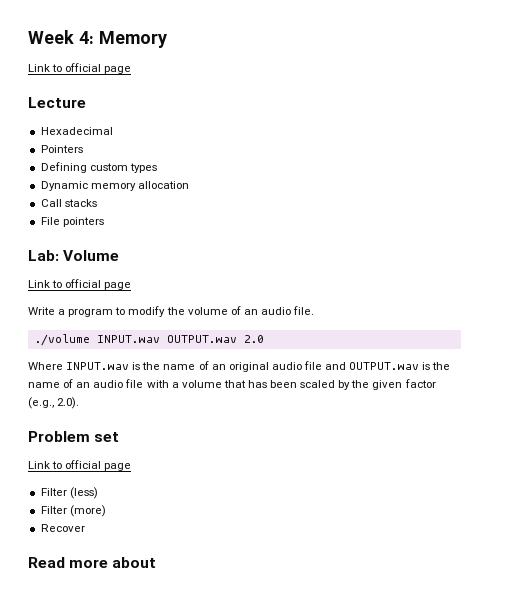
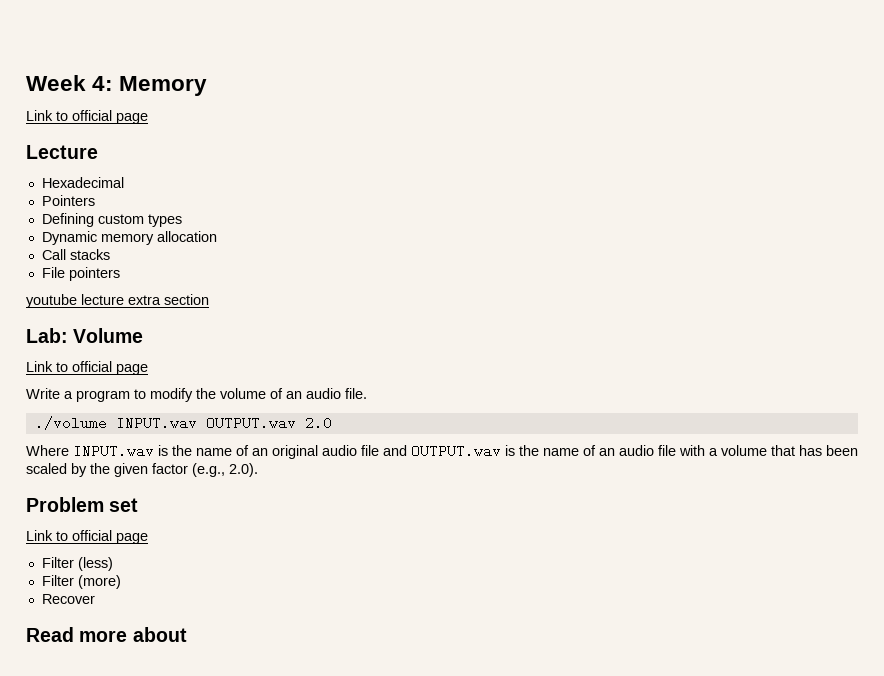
+ youtube lecture extra section

